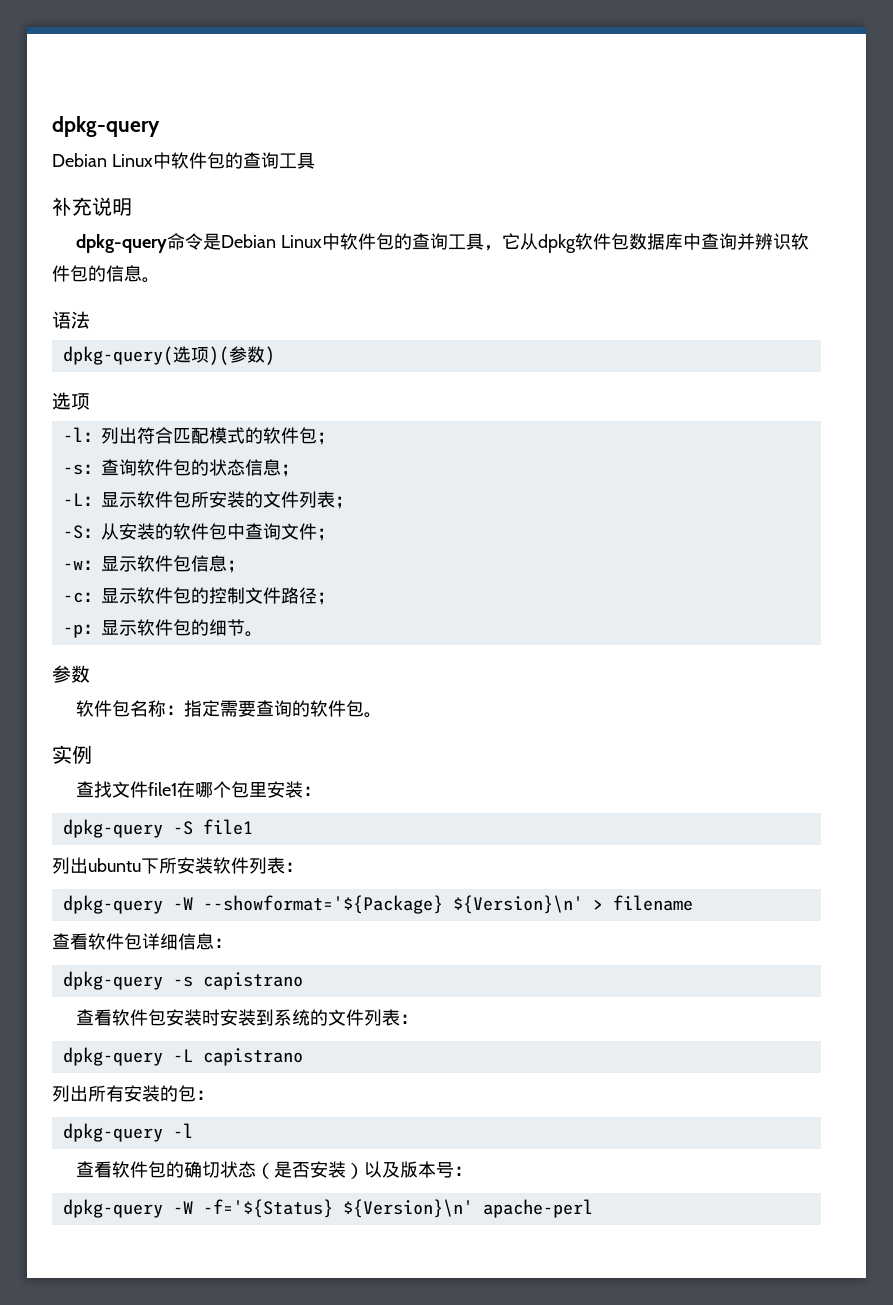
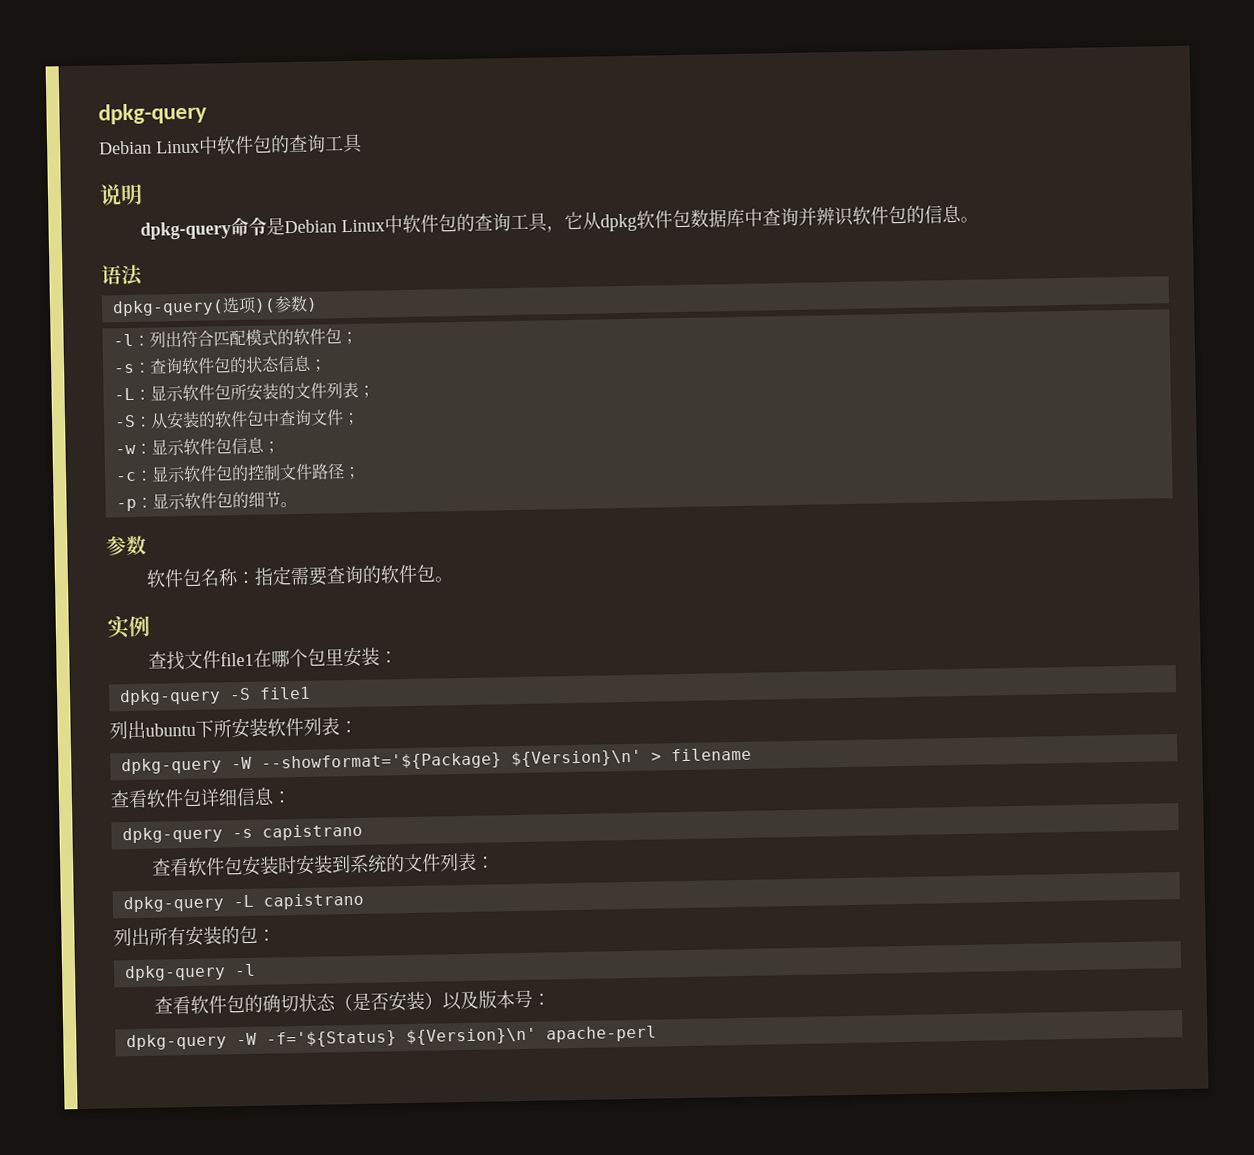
- 补充说明
+ 说明
  dpkg-query(选项)(参数)
- 选项

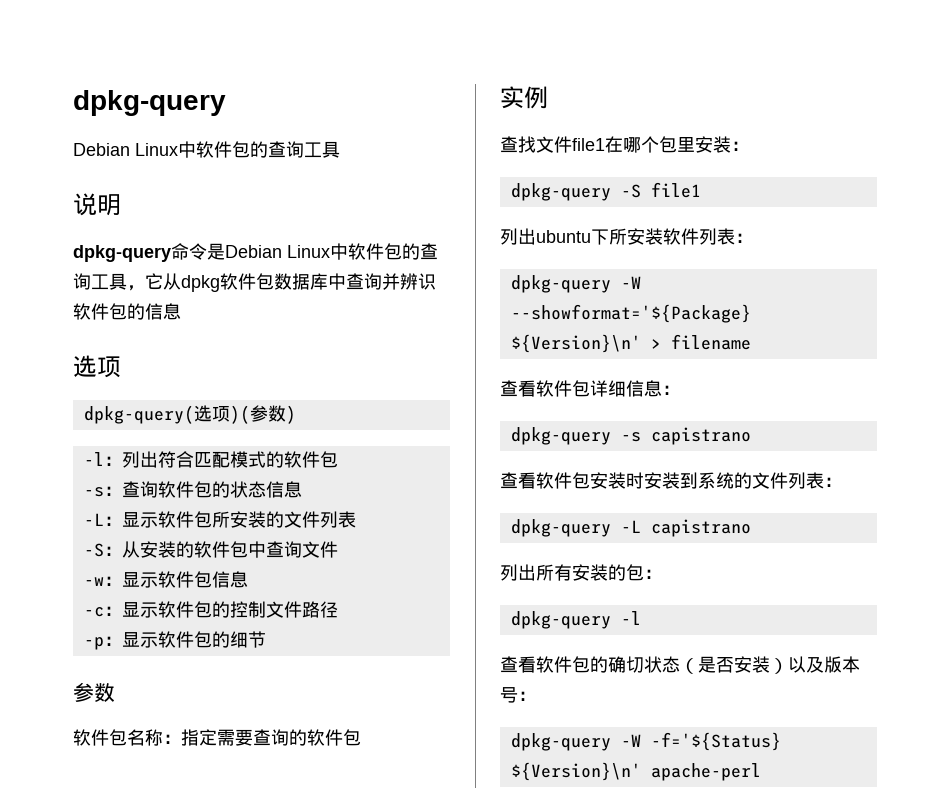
- dpkg-query命令是Debian Linux中软件包的查询工具，它从dpkg软件包数据库中查询并辨识软件包的信息。
- 语法
+ dpkg-query命令是Debian Linux中软件包的查询工具，它从dpkg软件包数据库中查询并辨识软件包的信息
+ 选项
- -l：列出符合匹配模式的软件包；
+ -l：列出符合匹配模式的软件包
- -s：查询软件包的状态信息；
+ -s：查询软件包的状态信息
- -L：显示软件包所安装的文件列表；
+ -L：显示软件包所安装的文件列表
- -S：从安装的软件包中查询文件；
+ -S：从安装的软件包中查询文件
- -w：显示软件包信息；
+ -w：显示软件包信息
- -c：显示软件包的控制文件路径；
+ -c：显示软件包的控制文件路径
- -p：显示软件包的细节。
+ -p：显示软件包的细节
- 软件包名称：指定需要查询的软件包。
+ 软件包名称：指定需要查询的软件包

